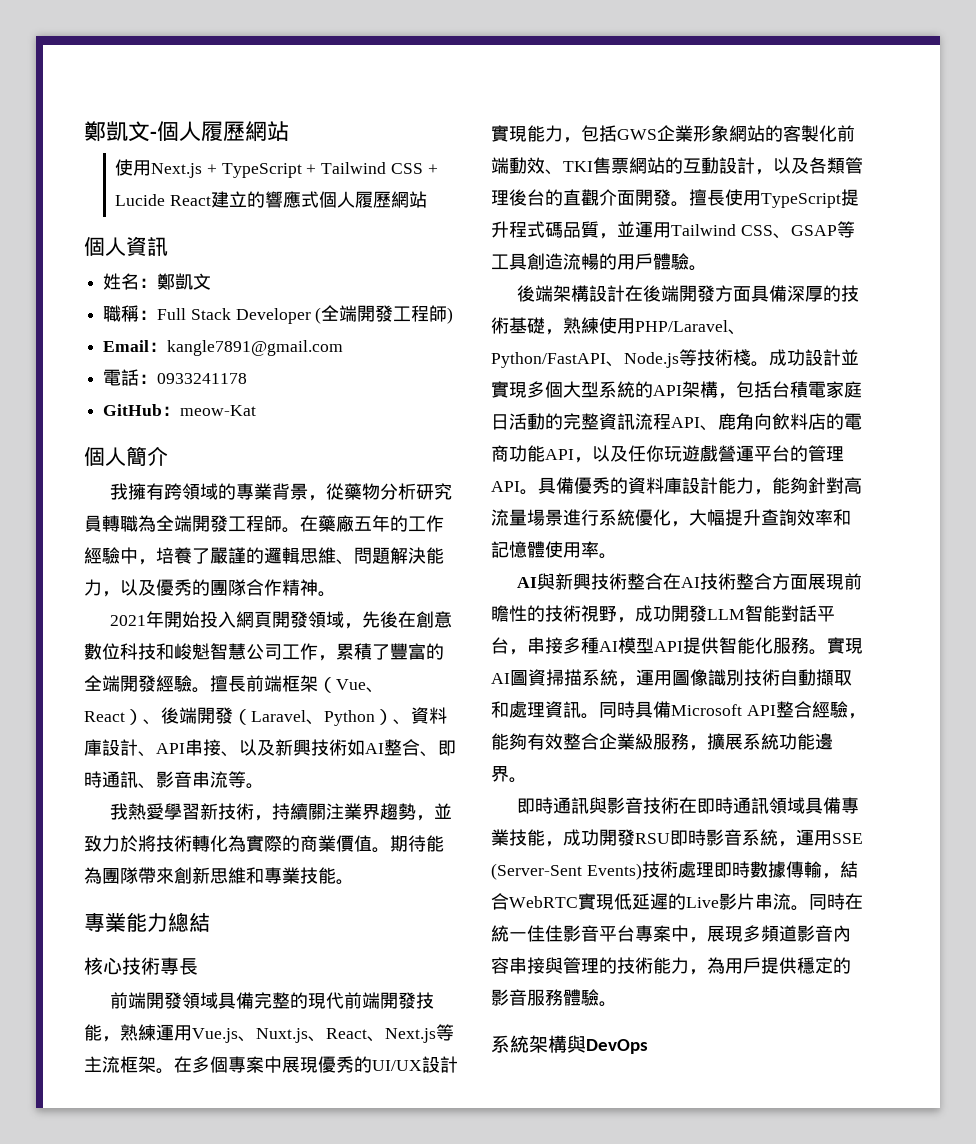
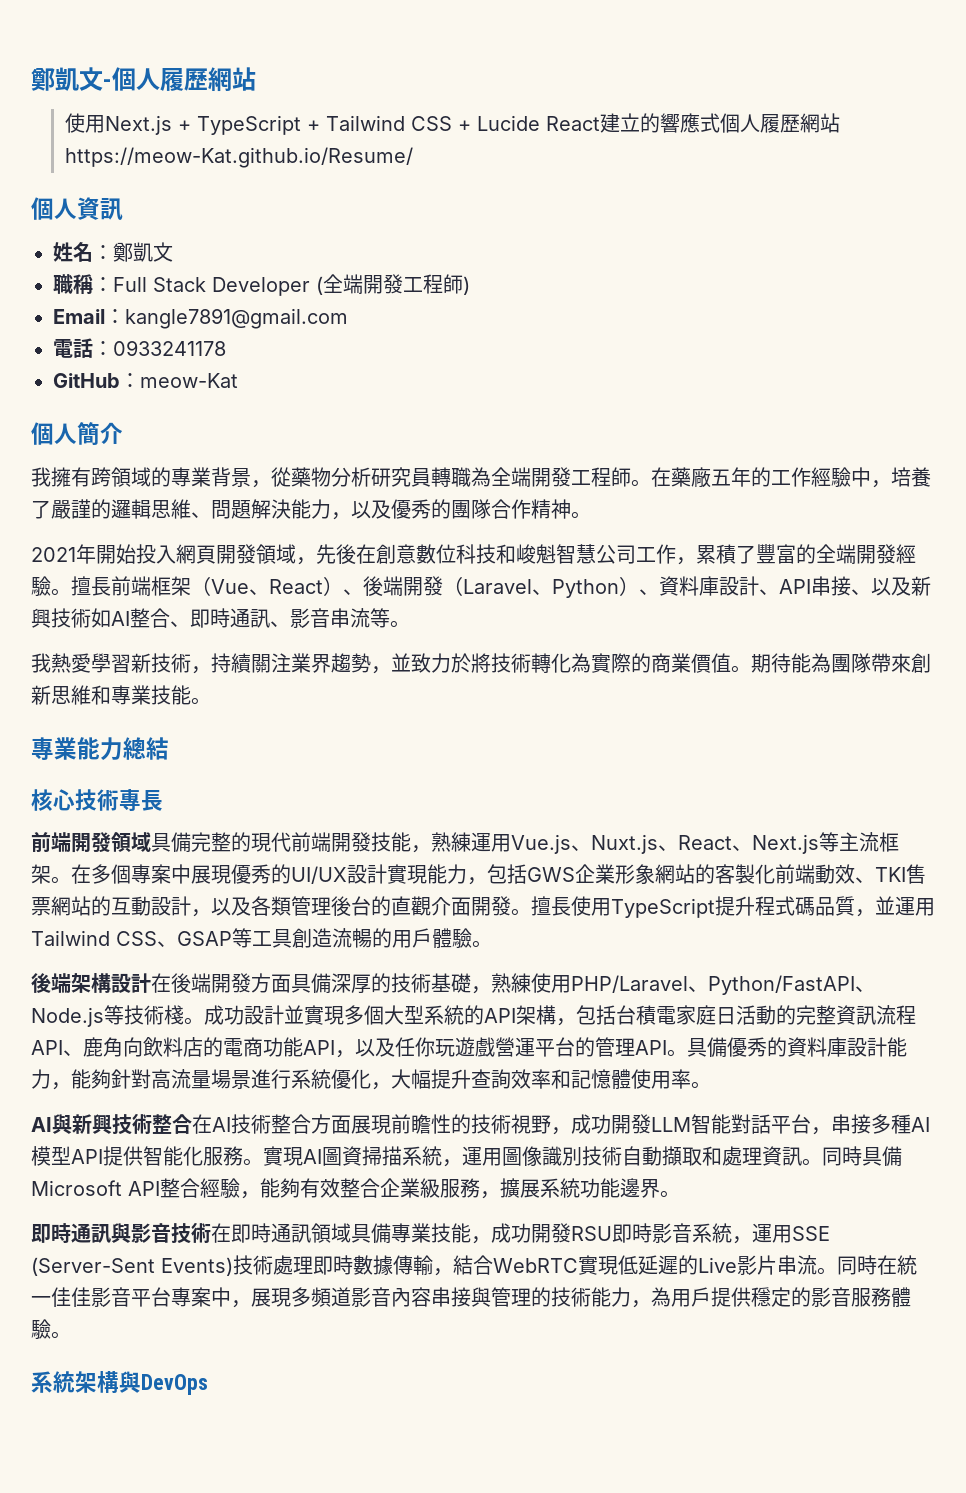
- 使用Next.js + TypeScript + Tailwind CSS + Lucide React建立的響應式個人履歷網站
+ 使用Next.js + TypeScript + Tailwind CSS + Lucide React建立的響應式個人履歷網站https://meow-Kat.github.io/Resume/

